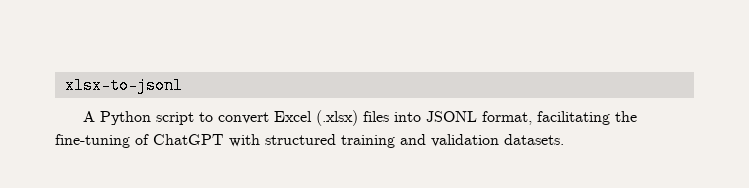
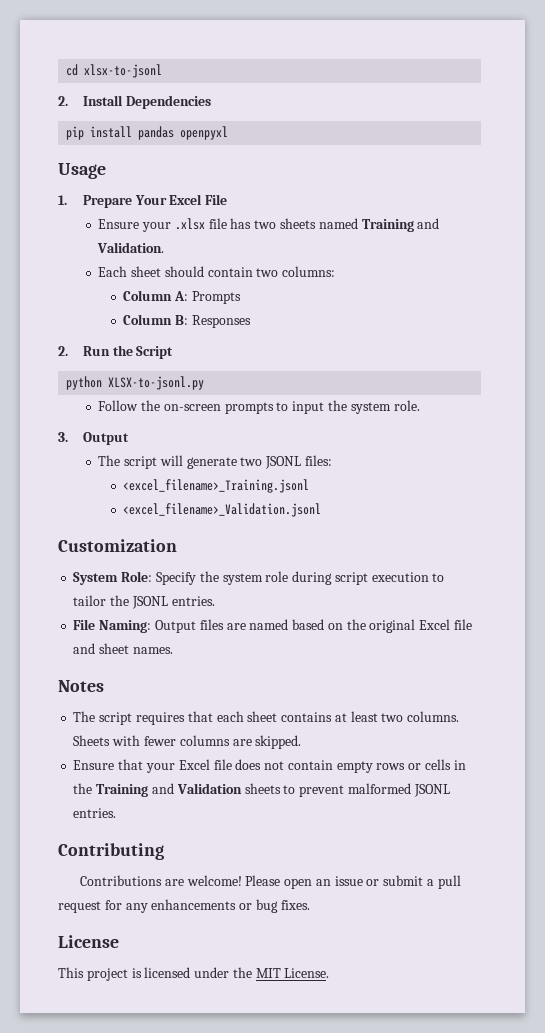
- xlsx-to-jsonl
+ cd xlsx-to-jsonl
- A Python script to convert Excel (.xlsx) files into JSONL format, facilitating the fine-tuning of ChatGPT with structured training and validation datasets.
+ 2. Install Dependencies
+ pip install pandas openpyxl
+ Usage
+ 1. Prepare Your Excel File
+ Ensure your .xlsx file has two sheets named Training and Validation.
+ Each sheet should contain two columns:
+ Column A: Prompts
+ Column B: Responses
+ 2. Run the Script
+ python XLSX-to-jsonl.py
+ Follow the on-screen prompts to input the system role.
+ 3. Output
+ The script will generate two JSONL files:
+ <excel_filename>_Training.jsonl
+ <excel_filename>_Validation.jsonl
+ Customization
+ System Role: Specify the system role during script execution to tailor the JSONL entries.
+ File Naming: Output files are named based on the original Excel file and sheet names.
+ Notes
+ The script requires that each sheet contains at least two columns. Sheets with fewer columns are skipped.
+ Ensure that your Excel file does not contain empty rows or cells in the Training and Validation sheets to prevent malformed JSONL entries.
+ Contributing
+ Contributions are welcome! Please open an issue or submit a pull request for any enhancements or bug fixes.
+ License
+ This project is licensed under the MIT License.

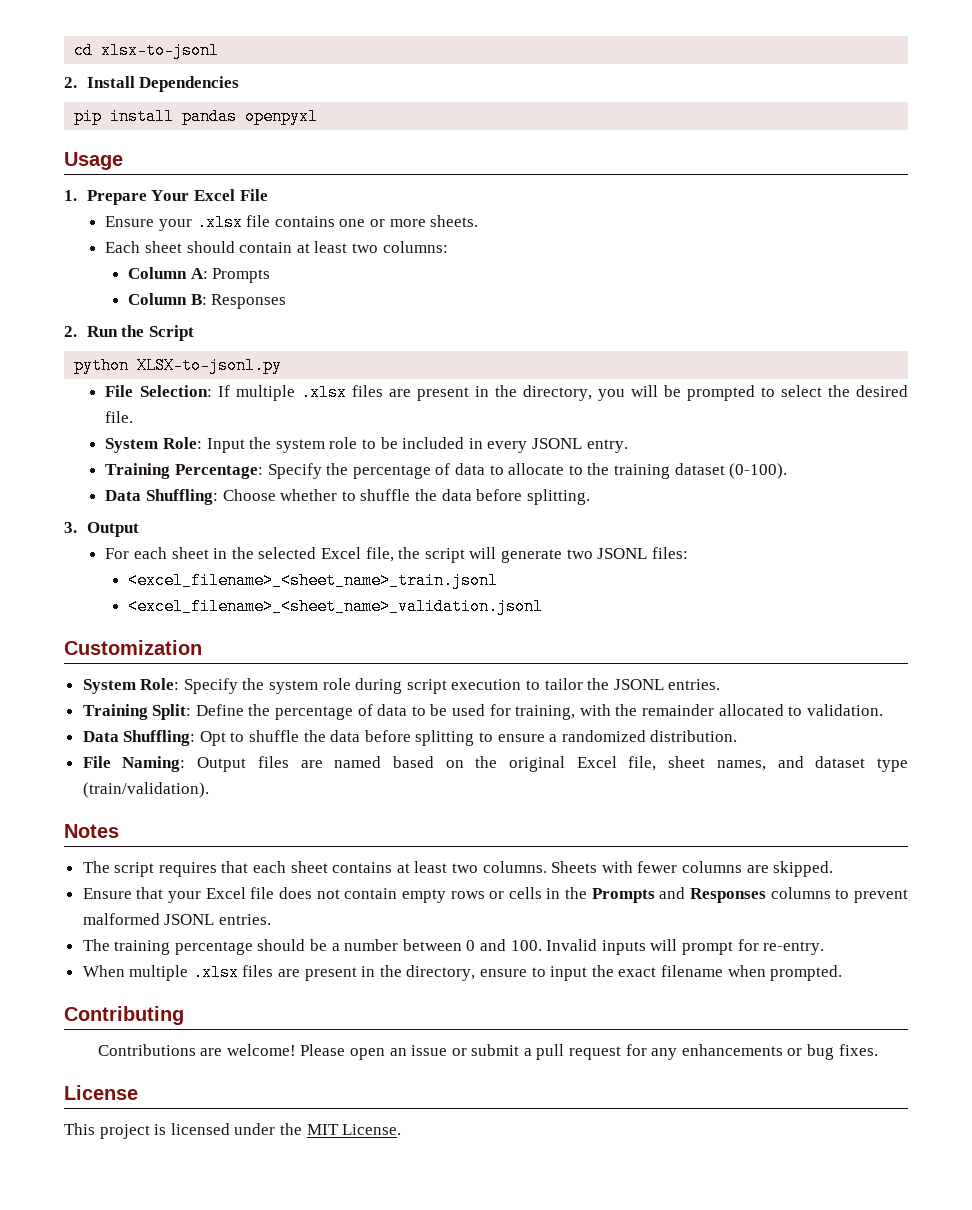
- Ensure your .xlsx file has two sheets named Training and Validation.
+ Ensure your .xlsx file contains one or more sheets.
- Each sheet should contain two columns:
+ Each sheet should contain at least two columns:
- Follow the on-screen prompts to input the system role.
+ File Selection: If multiple .xlsx files are present in the directory, you will be prompted to select the desired file.
+ System Role: Input the system role to be included in every JSONL entry.
+ Training Percentage: Specify the percentage of data to allocate to the training dataset (0-100).
+ Data Shuffling: Choose whether to shuffle the data before splitting.
  3. Output
- The script will generate two JSONL files:
+ For each sheet in the selected Excel file, the script will generate two JSONL files:
- <excel_filename>_Training.jsonl
- <excel_filename>_Validation.jsonl
+ <excel_filename>_<sheet_name>_train.jsonl
+ <excel_filename>_<sheet_name>_validation.jsonl
+ Training Split: Define the percentage of data to be used for training, with the remainder allocated to validation.
+ Data Shuffling: Opt to shuffle the data before splitting to ensure a randomized distribution.
- File Naming: Output files are named based on the original Excel file and sheet names.
+ File Naming: Output files are named based on the original Excel file, sheet names, and dataset type (train/validation).
- Ensure that your Excel file does not contain empty rows or cells in the Training and Validation sheets to prevent malformed JSONL entries.
+ Ensure that your Excel file does not contain empty rows or cells in the Prompts and Responses columns to prevent malformed JSONL entries.
+ The training percentage should be a number between 0 and 100. Invalid inputs will prompt for re-entry.
+ When multiple .xlsx files are present in the directory, ensure to input the exact filename when prompted.

